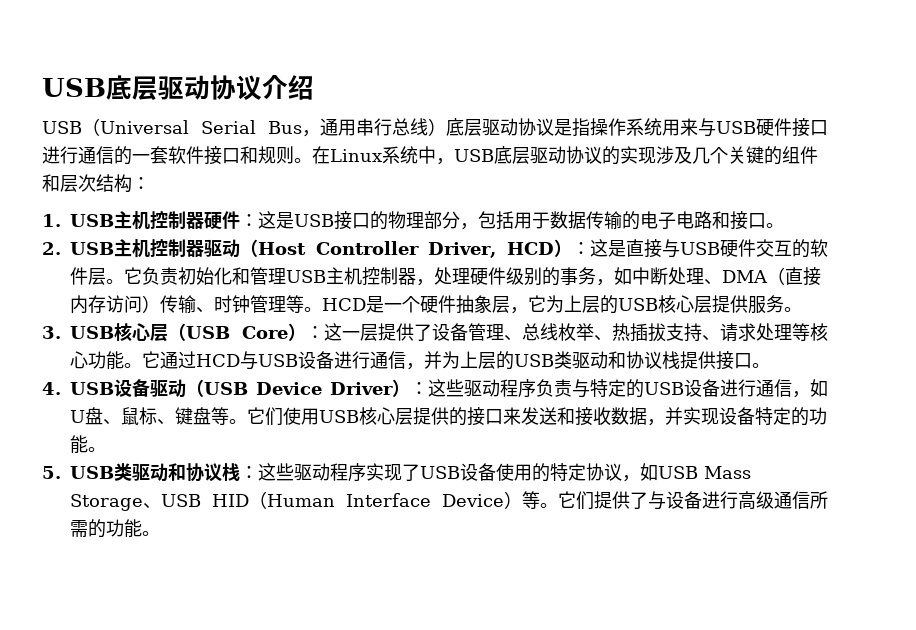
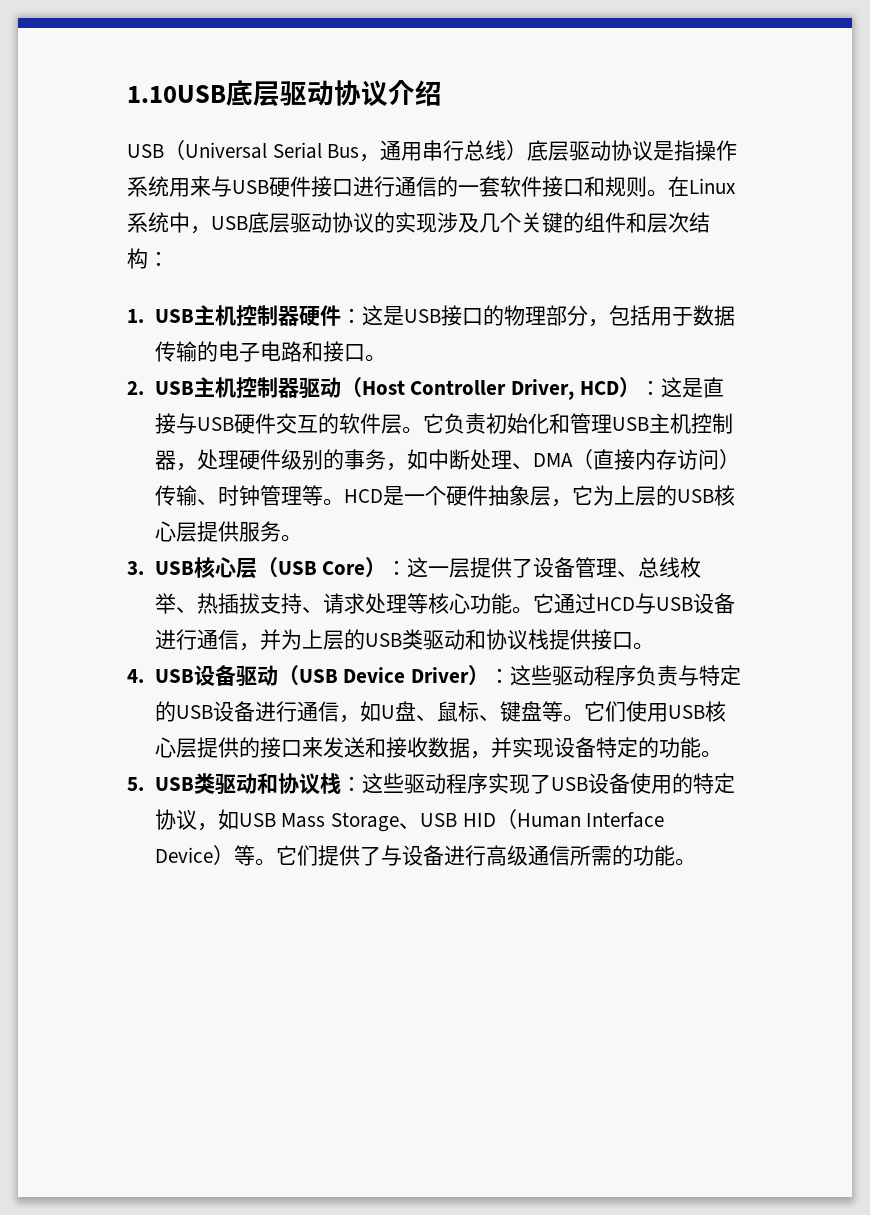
- USB底层驱动协议介绍
+ 1.10USB底层驱动协议介绍

